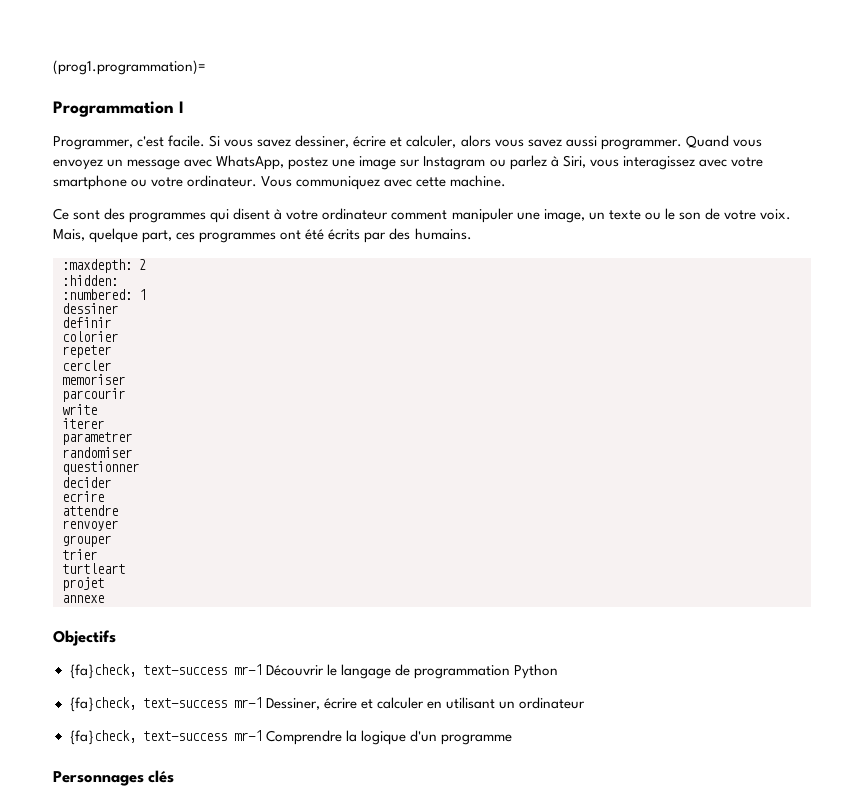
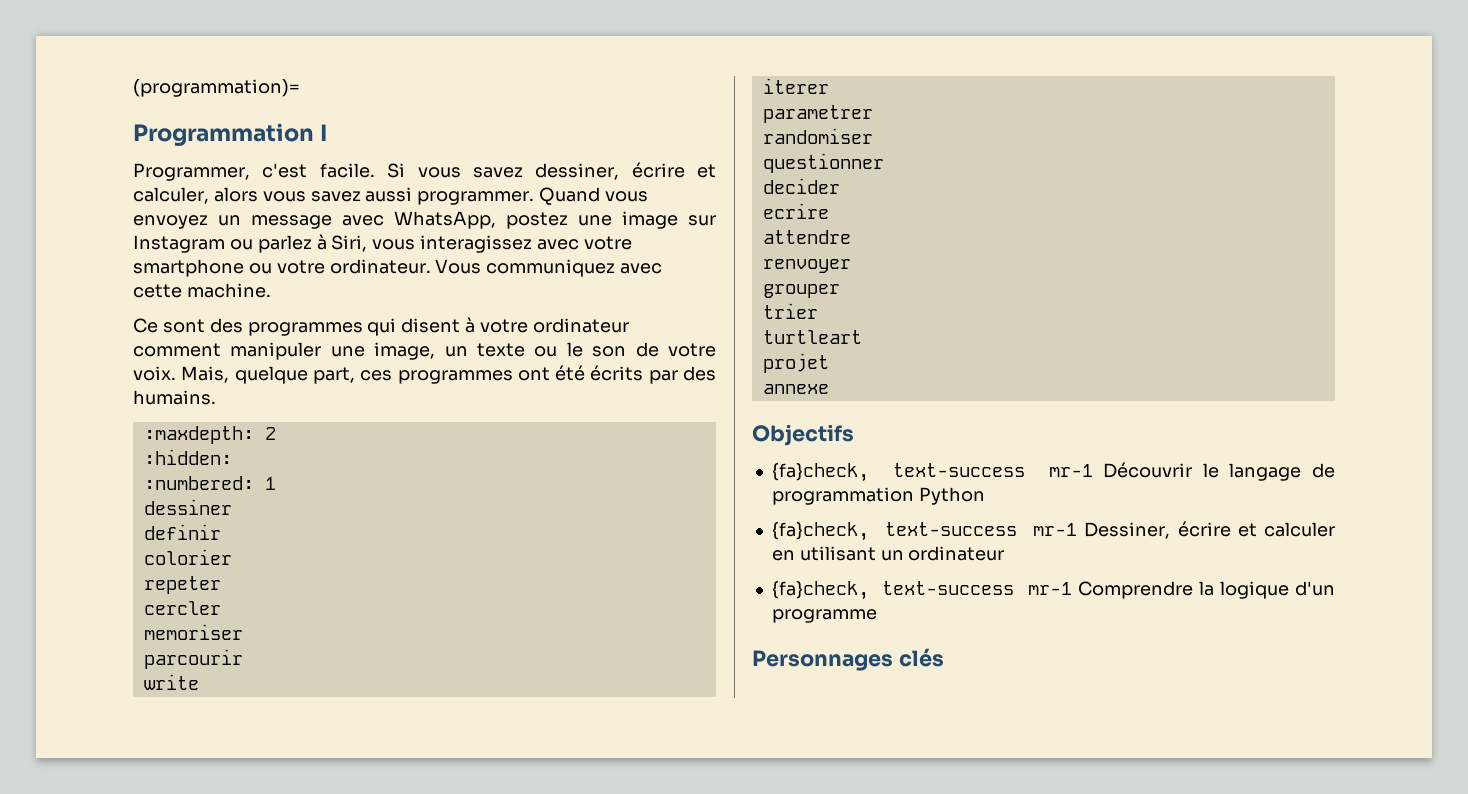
- (prog1.programmation)=
+ (programmation)=

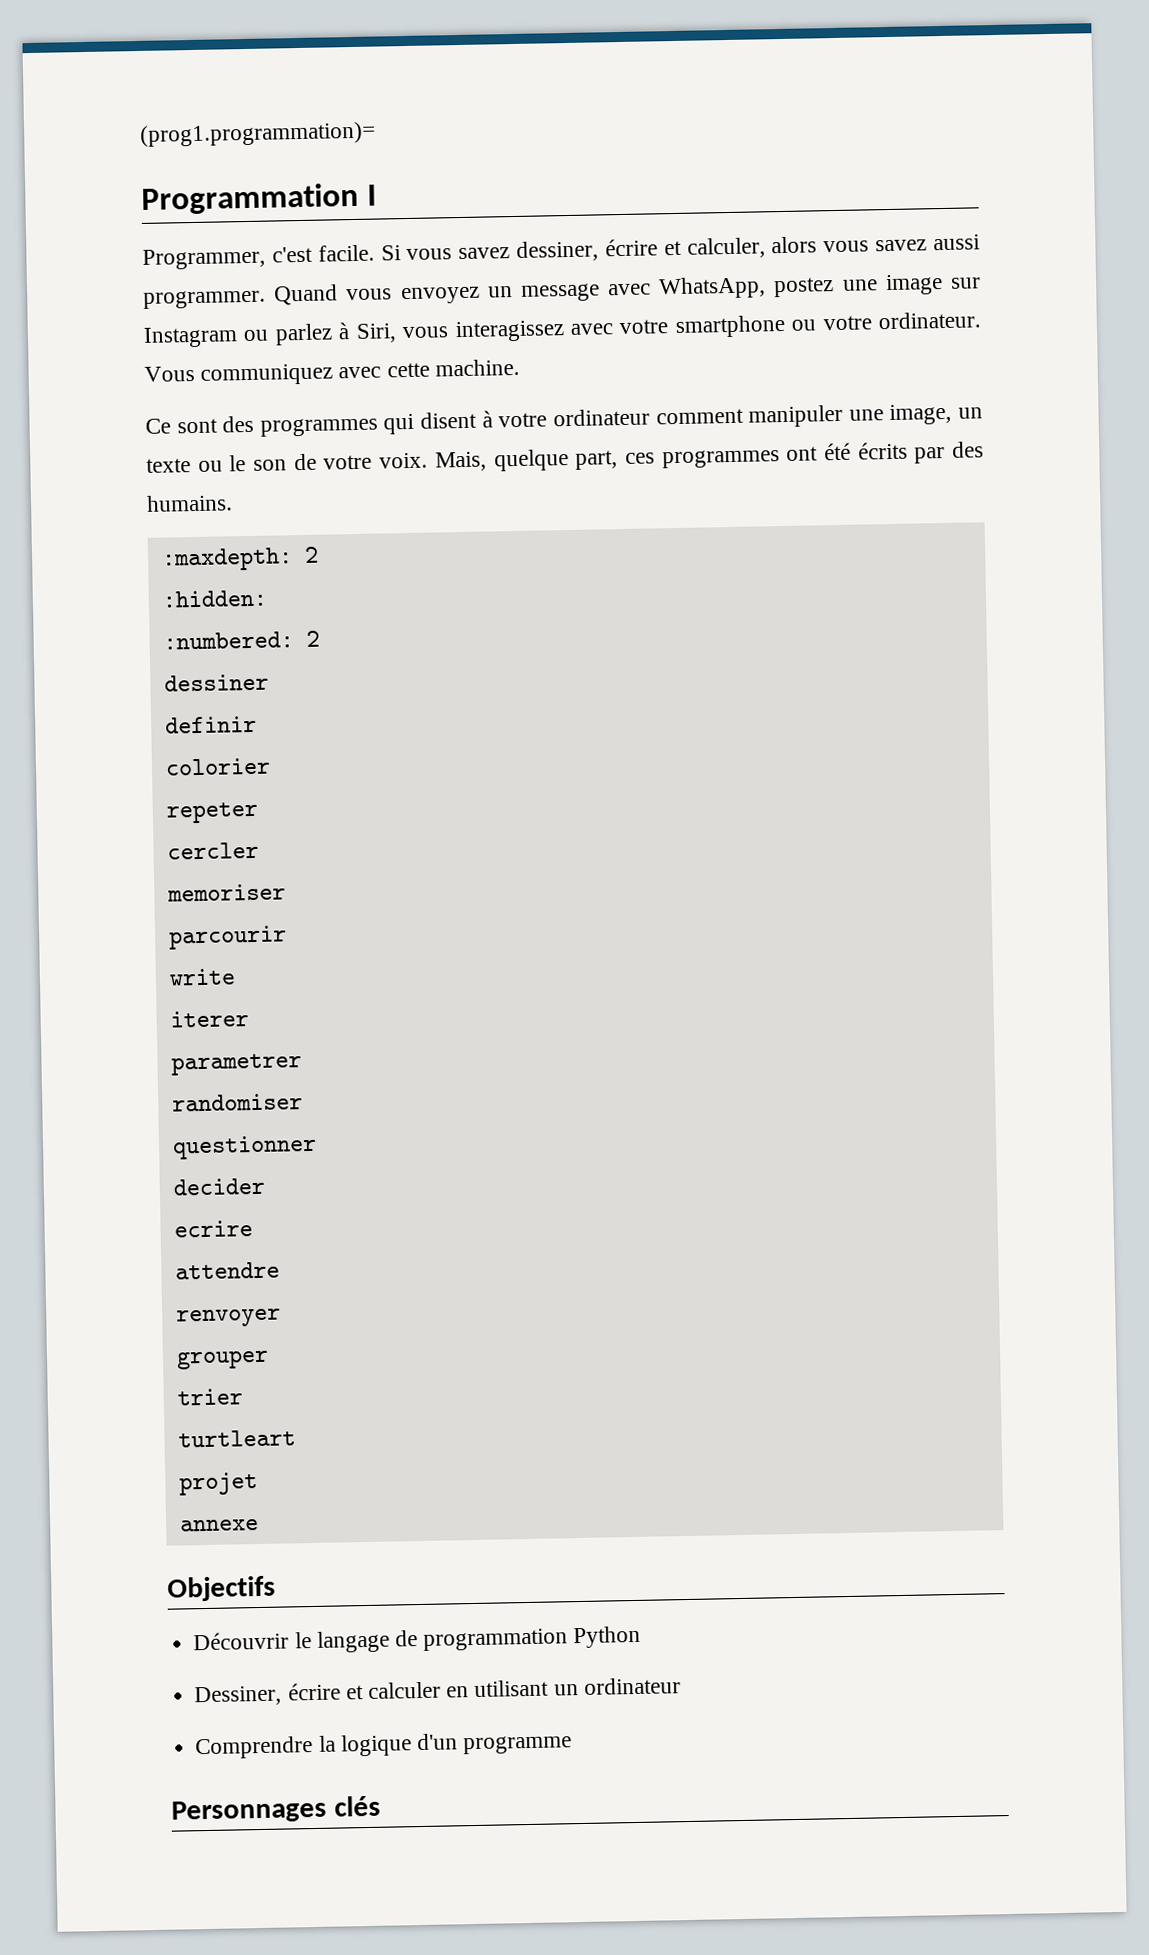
- (programmation)=
+ (prog1.programmation)=
- :numbered: 1
+ :numbered: 2
- {fa}check, text-success mr-1 Découvrir le langage de programmation Python
+ Découvrir le langage de programmation Python
- {fa}check, text-success mr-1 Dessiner, écrire et calculer en utilisant un ordinateur
+ Dessiner, écrire et calculer en utilisant un ordinateur
- {fa}check, text-success mr-1 Comprendre la logique d'un programme
+ Comprendre la logique d'un programme

